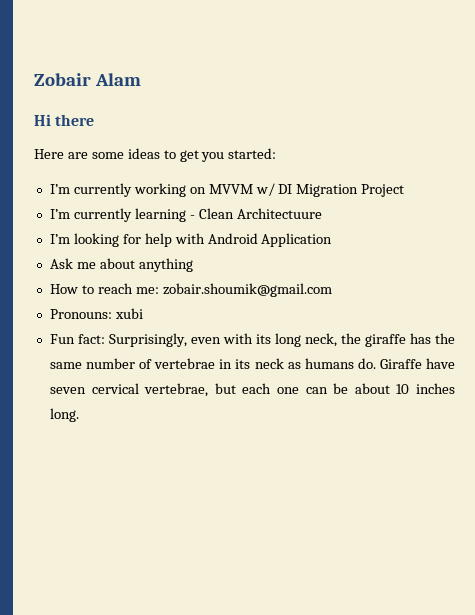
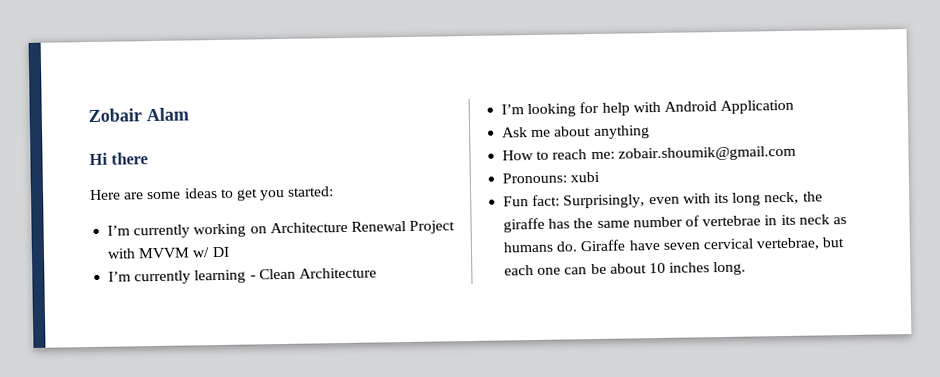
- I’m currently working on MVVM w/ DI Migration Project
+ I’m currently working on Architecture Renewal Project with MVVM w/ DI
- I’m currently learning - Clean Architectuure
+ I’m currently learning - Clean Architecture

